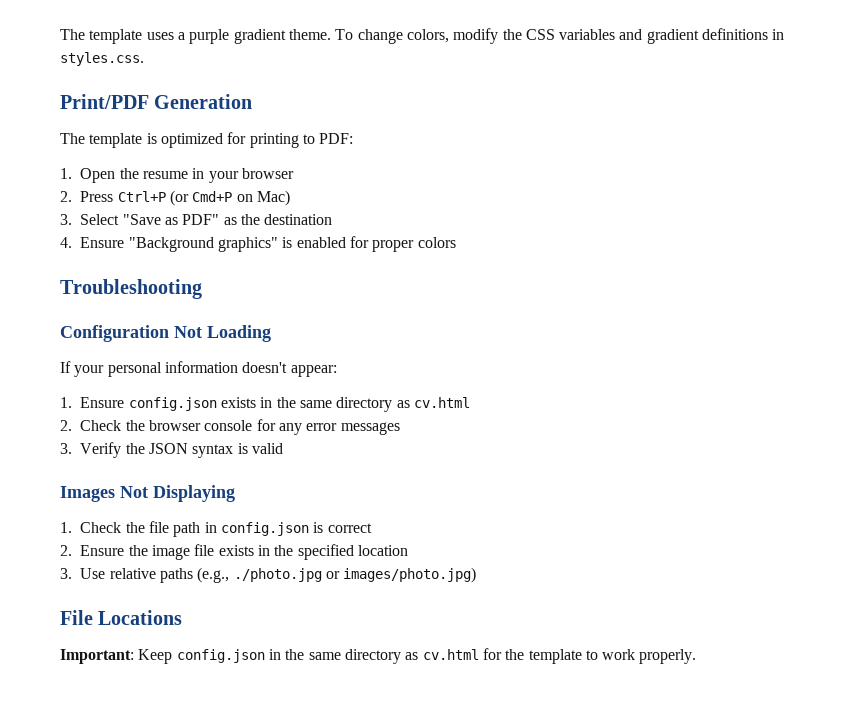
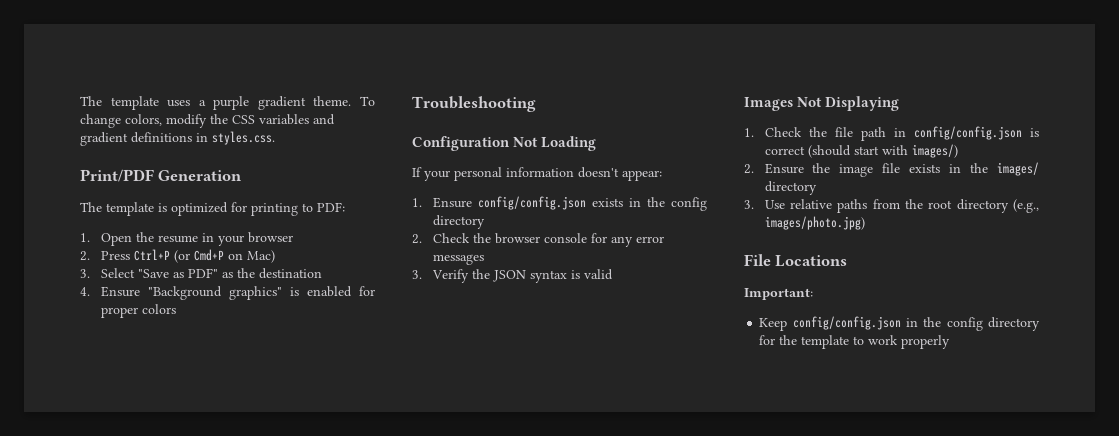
- 1. Ensure config.json exists in the same directory as cv.html
+ 1. Ensure config/config.json exists in the config directory
- 1. Check the file path in config.json is correct
+ 1. Check the file path in config/config.json is correct (should start with images/)
- 2. Ensure the image file exists in the specified location
+ 2. Ensure the image file exists in the images/ directory
- 3. Use relative paths (e.g., ./photo.jpg or images/photo.jpg)
+ 3. Use relative paths from the root directory (e.g., images/photo.jpg)
- Important: Keep config.json in the same directory as cv.html for the template to work properly.
+ Important:
+ Keep config/config.json in the config directory for the template to work properly

